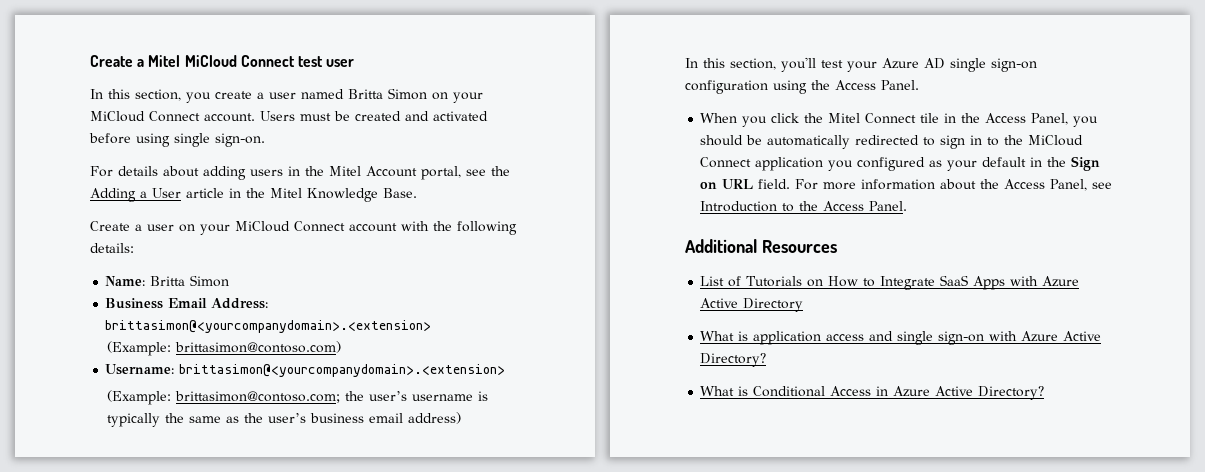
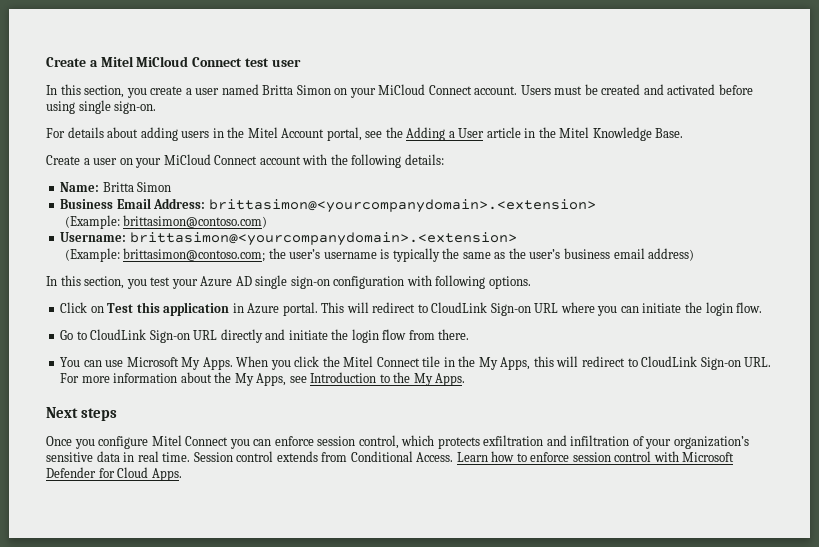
- In this section, you'll test your Azure AD single sign-on configuration using the Access Panel.
- When you click the Mitel Connect tile in the Access Panel, you should be automatically redirected to sign in to the MiCloud Connect application you configured as your default in the Sign on URL field. For more information about the Access Panel, see Introduction to the Access Panel.
- Additional Resources
- List of Tutorials on How to Integrate SaaS Apps with Azure Active Directory
- What is application access and single sign-on with Azure Active Directory?
- What is Conditional Access in Azure Active Directory?
+ In this section, you test your Azure AD single sign-on configuration with following options.
+ Click on Test this application in Azure portal. This will redirect to CloudLink Sign-on URL where you can initiate the login flow.
+ Go to CloudLink Sign-on URL directly and initiate the login flow from there.
+ You can use Microsoft My Apps. When you click the Mitel Connect tile in the My Apps, this will redirect to CloudLink Sign-on URL. For more information about the My Apps, see Introduction to the My Apps.
+ Next steps
+ Once you configure Mitel Connect you can enforce session control, which protects exfiltration and infiltration of your organization’s sensitive data in real time. Session control extends from Conditional Access. Learn how to enforce session control with Microsoft Defender for Cloud Apps.

